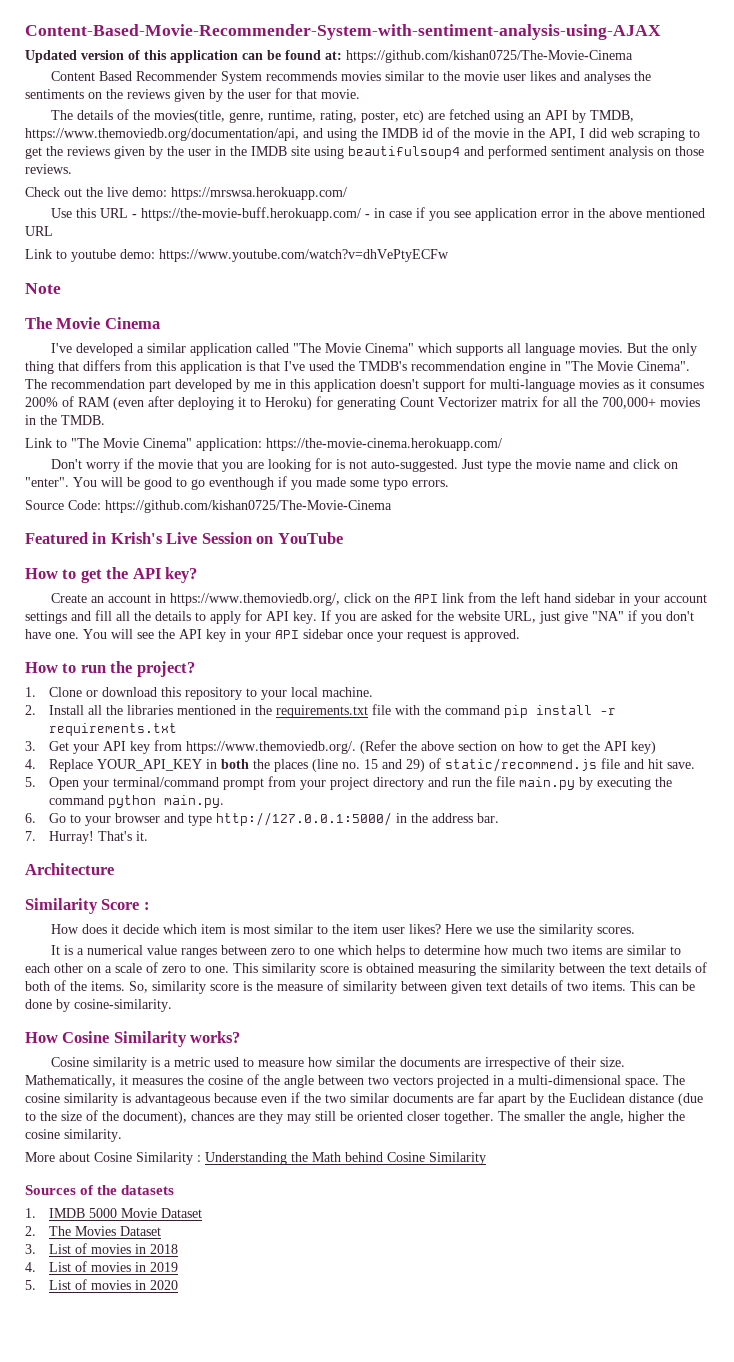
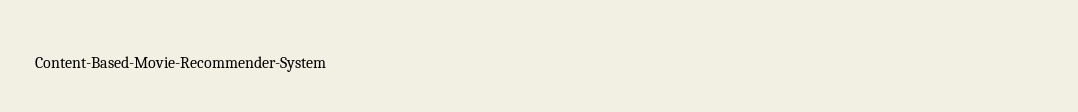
- Content-Based-Movie-Recommender-System-with-sentiment-analysis-using-AJAX
- Updated version of this application can be found at: https://github.com/kishan0725/The-Movie-Cinema
- Content Based Recommender System recommends movies similar to the movie user likes and analyses the sentiments on the reviews given by the user for that movie.
- The details of the movies(title, genre, runtime, rating, poster, etc) are fetched using an API by TMDB, https://www.themoviedb.org/documentation/api, and using the IMDB id of the movie in the API, I did web scraping to get the reviews given by the user in the IMDB site using beautifulsoup4 and performed sentiment analysis on those reviews.
- Check out the live demo: https://mrswsa.herokuapp.com/
- Use this URL - https://the-movie-buff.herokuapp.com/ - in case if you see application error in the above mentioned URL
- Link to youtube demo: https://www.youtube.com/watch?v=dhVePtyECFw
- Note
- The Movie Cinema
- I've developed a similar application called "The Movie Cinema" which supports all language movies. But the only thing that differs from this application is that I've used the TMDB's recommendation engine in "The Movie Cinema". The recommendation part developed by me in this application doesn't support for multi-language movies as it consumes 200% of RAM (even after deploying it to Heroku) for generating Count Vectorizer matrix for all the 700,000+ movies in the TMDB.
- Link to "The Movie Cinema" application: https://the-movie-cinema.herokuapp.com/
- Don't worry if the movie that you are looking for is not auto-suggested. Just type the movie name and click on "enter". You will be good to go eventhough if you made some typo errors.
- Source Code: https://github.com/kishan0725/The-Movie-Cinema
- Featured in Krish's Live Session on YouTube
- How to get the API key?
- Create an account in https://www.themoviedb.org/, click on the API link from the left hand sidebar in your account settings and fill all the details to apply for API key. If you are asked for the website URL, just give "NA" if you don't have one. You will see the API key in your API sidebar once your request is approved.
- How to run the project?
- 1. Clone or download this repository to your local machine.
- 2. Install all the libraries mentioned in the requirements.txt file with the command pip install -r requirements.txt
- 3. Get your API key from https://www.themoviedb.org/. (Refer the above section on how to get the API key)
- 4. Replace YOUR_API_KEY in both the places (line no. 15 and 29) of static/recommend.js file and hit save.
- 5. Open your terminal/command prompt from your project directory and run the file main.py by executing the command python main.py.
- 6. Go to your browser and type http://127.0.0.1:5000/ in the address bar.
- 7. Hurray! That's it.
- Architecture
- Similarity Score :
- How does it decide which item is most similar to the item user likes? Here we use the similarity scores.
- It is a numerical value ranges between zero to one which helps to determine how much two items are similar to each other on a scale of zero to one. This similarity score is obtained measuring the similarity between the text details of both of the items. So, similarity score is the measure of similarity between given text details of two items. This can be done by cosine-similarity.
- How Cosine Similarity works?
- Cosine similarity is a metric used to measure how similar the documents are irrespective of their size. Mathematically, it measures the cosine of the angle between two vectors projected in a multi-dimensional space. The cosine similarity is advantageous because even if the two similar documents are far apart by the Euclidean distance (due to the size of the document), chances are they may still be oriented closer together. The smaller the angle, higher the cosine similarity.
- More about Cosine Similarity : Understanding the Math behind Cosine Similarity
- Sources of the datasets
- 1. IMDB 5000 Movie Dataset
- 2. The Movies Dataset
- 3. List of movies in 2018
- 4. List of movies in 2019
- 5. List of movies in 2020
+ Content-Based-Movie-Recommender-System

